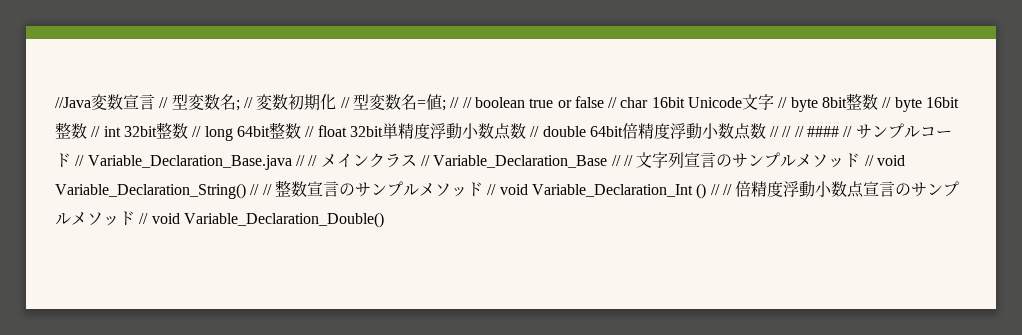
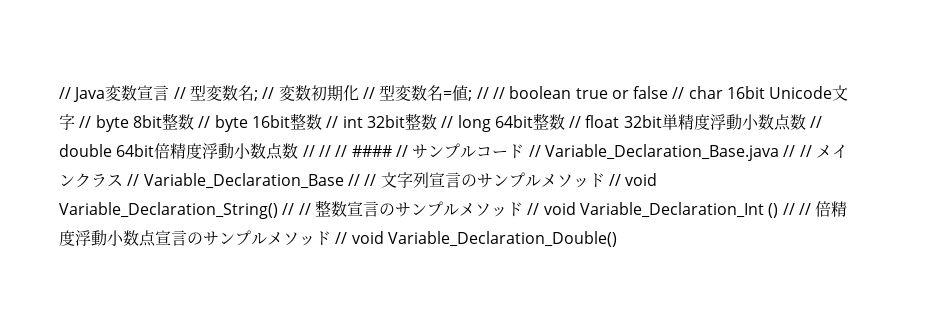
- //Java変数宣言 // 型変数名;
+ // Java変数宣言 // 型変数名;

